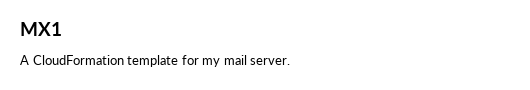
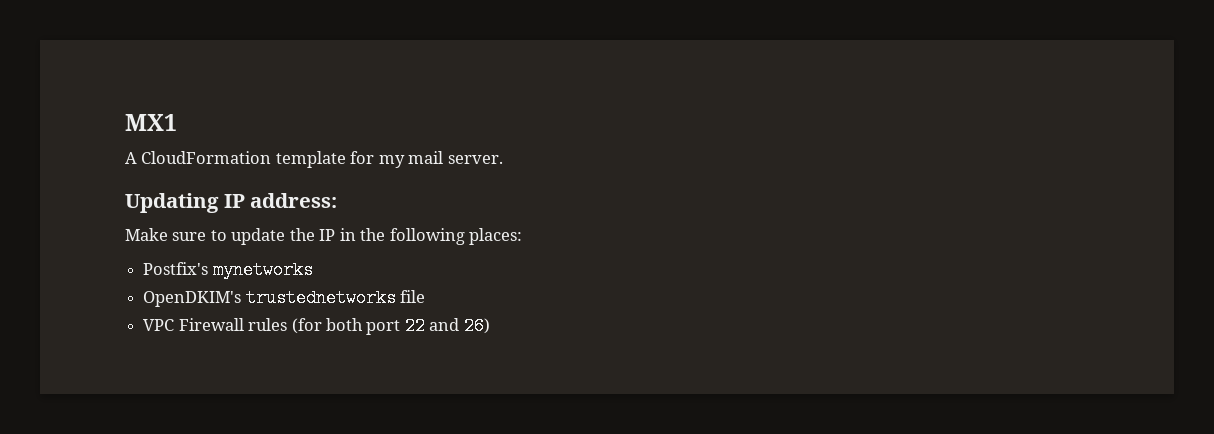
+ Updating IP address:
+ Make sure to update the IP in the following places:
+ Postfix's mynetworks
+ OpenDKIM's trustednetworks file
+ VPC Firewall rules (for both port 22 and 26)

